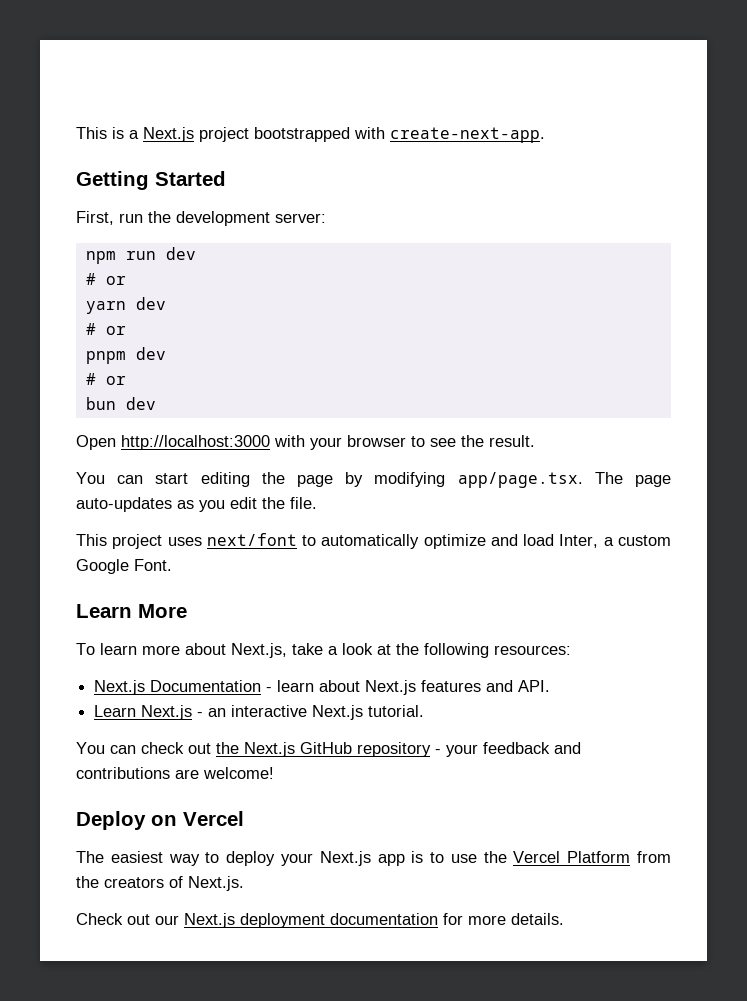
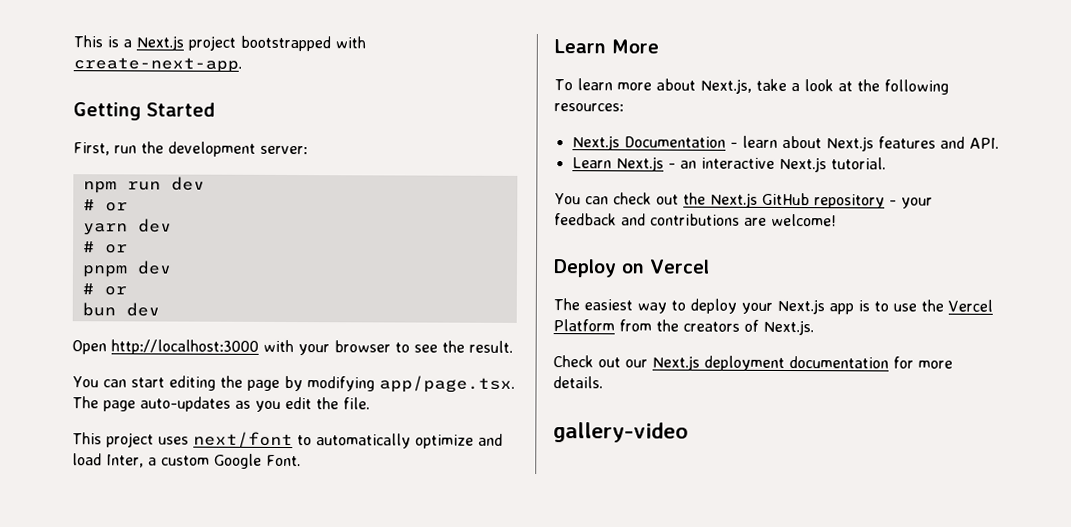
+ gallery-video

